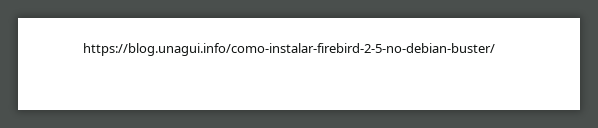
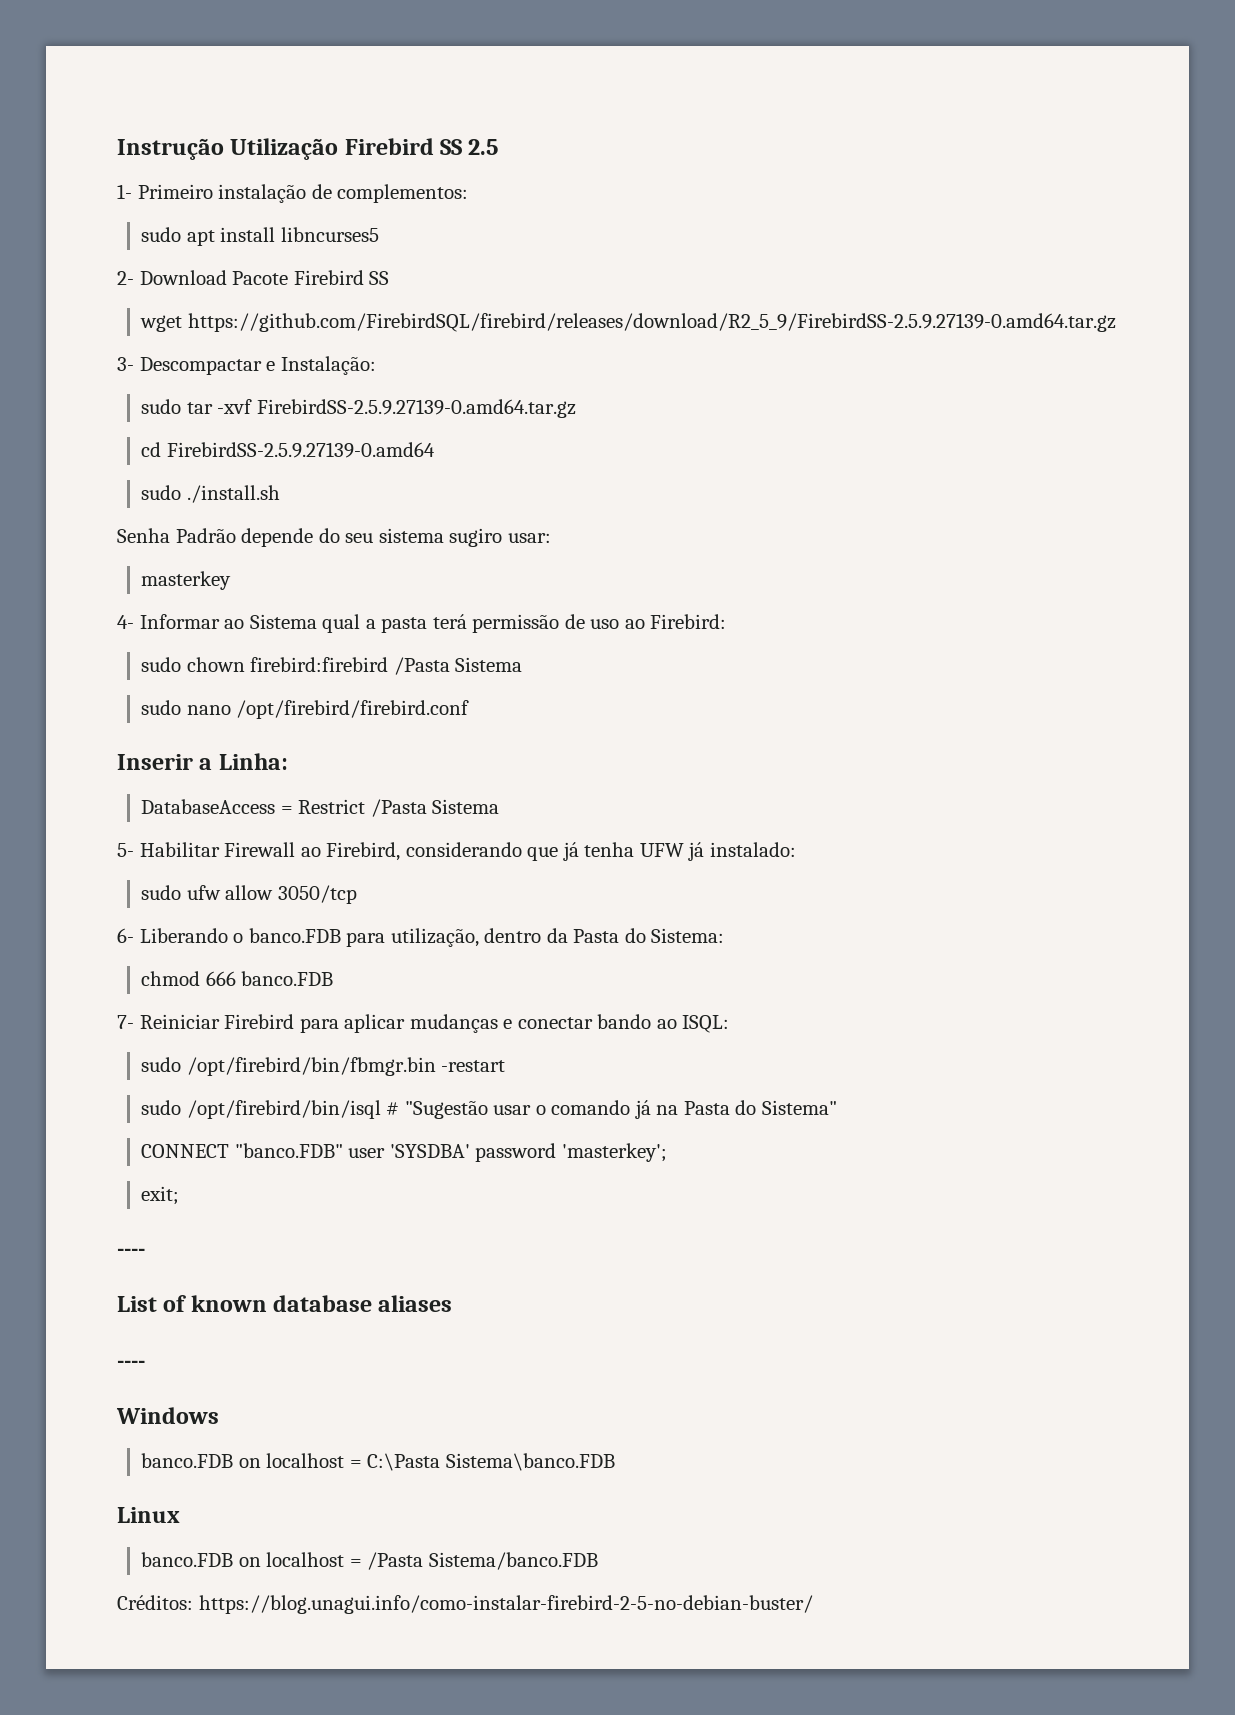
- https://blog.unagui.info/como-instalar-firebird-2-5-no-debian-buster/
+ Instrução Utilização Firebird SS 2.5
+ 1- Primeiro instalação de complementos:
+ sudo apt install libncurses5
+ 2- Download Pacote Firebird SS
+ wget https://github.com/FirebirdSQL/firebird/releases/download/R2_5_9/FirebirdSS-2.5.9.27139-0.amd64.tar.gz
+ 3- Descompactar e Instalação:
+ sudo tar -xvf FirebirdSS-2.5.9.27139-0.amd64.tar.gz
+ cd FirebirdSS-2.5.9.27139-0.amd64
+ sudo ./install.sh
+ Senha Padrão depende do seu sistema sugiro usar:
+ masterkey
+ 4- Informar ao Sistema qual a pasta terá permissão de uso ao Firebird:
+ sudo chown firebird:firebird /Pasta Sistema
+ sudo nano /opt/firebird/firebird.conf
+ Inserir a Linha:
+ DatabaseAccess = Restrict /Pasta Sistema
+ 5- Habilitar Firewall ao Firebird, considerando que já tenha UFW já instalado:
+ sudo ufw allow 3050/tcp
+ 6- Liberando o banco.FDB para utilização, dentro da Pasta do Sistema:
+ chmod 666 banco.FDB
+ 7- Reiniciar Firebird para aplicar mudanças e conectar bando ao ISQL:
+ sudo /opt/firebird/bin/fbmgr.bin -restart
+ sudo /opt/firebird/bin/isql # "Sugestão usar o comando já na Pasta do Sistema"
+ CONNECT "banco.FDB" user 'SYSDBA' password 'masterkey';
+ exit;
+ ----
+ List of known database aliases
+ ----
+ Windows
+ banco.FDB on localhost = C:\Pasta Sistema\banco.FDB
+ Linux
+ banco.FDB on localhost = /Pasta Sistema/banco.FDB
+ Créditos: https://blog.unagui.info/como-instalar-firebird-2-5-no-debian-buster/

